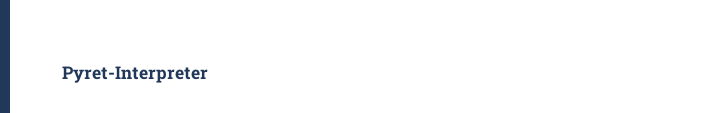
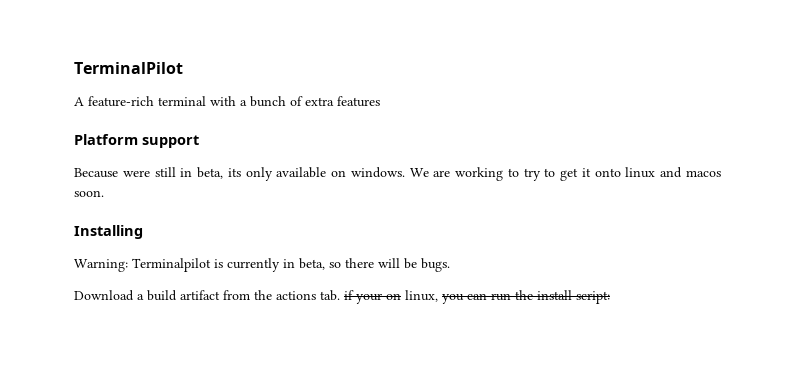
- Pyret-Interpreter
+ TerminalPilot
+ A feature-rich terminal with a bunch of extra features
+ Platform support
+ Because were still in beta, its only available on windows. We are working to try to get it onto linux and macos soon.
+ Installing
+ Warning: Terminalpilot is currently in beta, so there will be bugs.
+ Download a build artifact from the actions tab. if your on linux, you can run the install script:

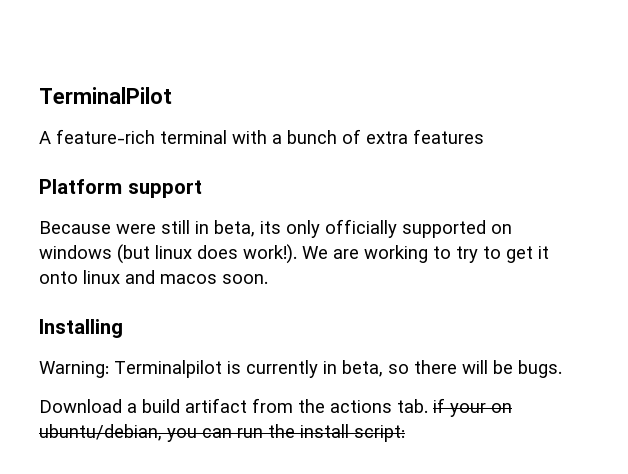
- Because were still in beta, its only available on windows.
+ Because were still in beta, its only officially supported on windows (but linux does work!).
- Download a build artifact from the actions tab. if your on linux, you can run the install script:
+ Download a build artifact from the actions tab. if your on ubuntu/debian, you can run the install script:

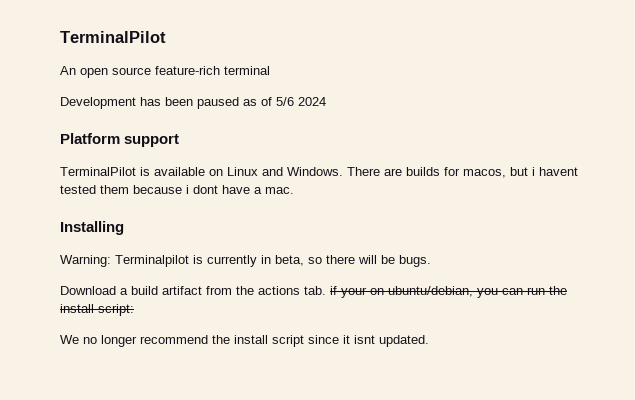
- A feature-rich terminal with a bunch of extra features
+ An open source feature-rich terminal
+ Development has been paused as of 5/6 2024
  Platform support
- Because were still in beta, its only officially supported on windows (but linux does work!). We are working to try to get it onto linux and macos soon.
+ TerminalPilot is available on Linux and Windows. There are builds for macos, but i havent tested them because i dont have a mac.
+ We no longer recommend the install script since it isnt updated.

